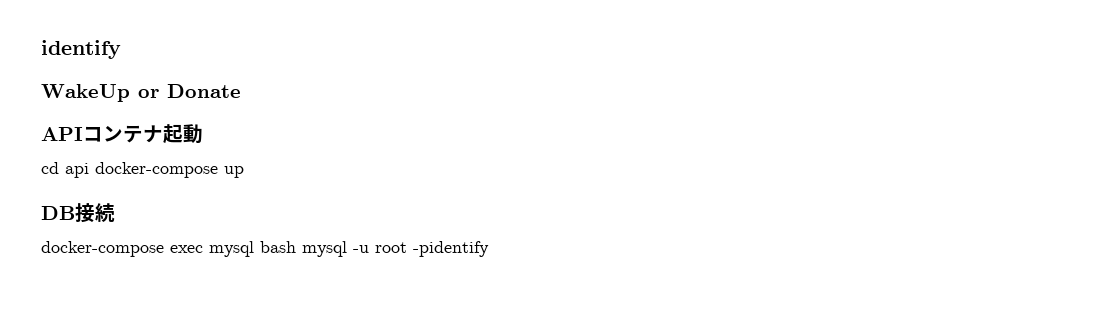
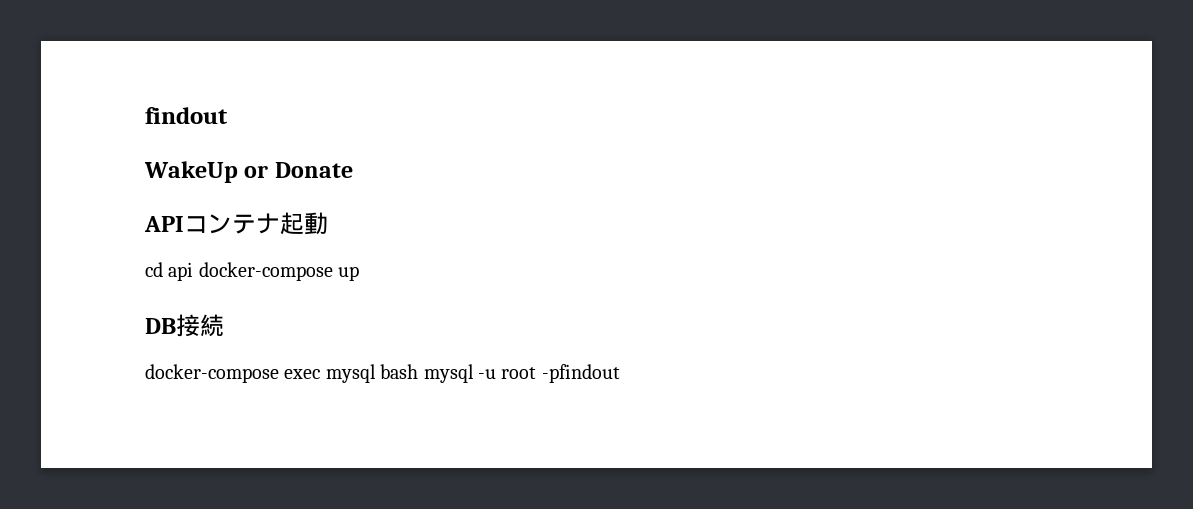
- identify
+ findout
- docker-compose exec mysql bash mysql -u root -pidentify
+ docker-compose exec mysql bash mysql -u root -pfindout

